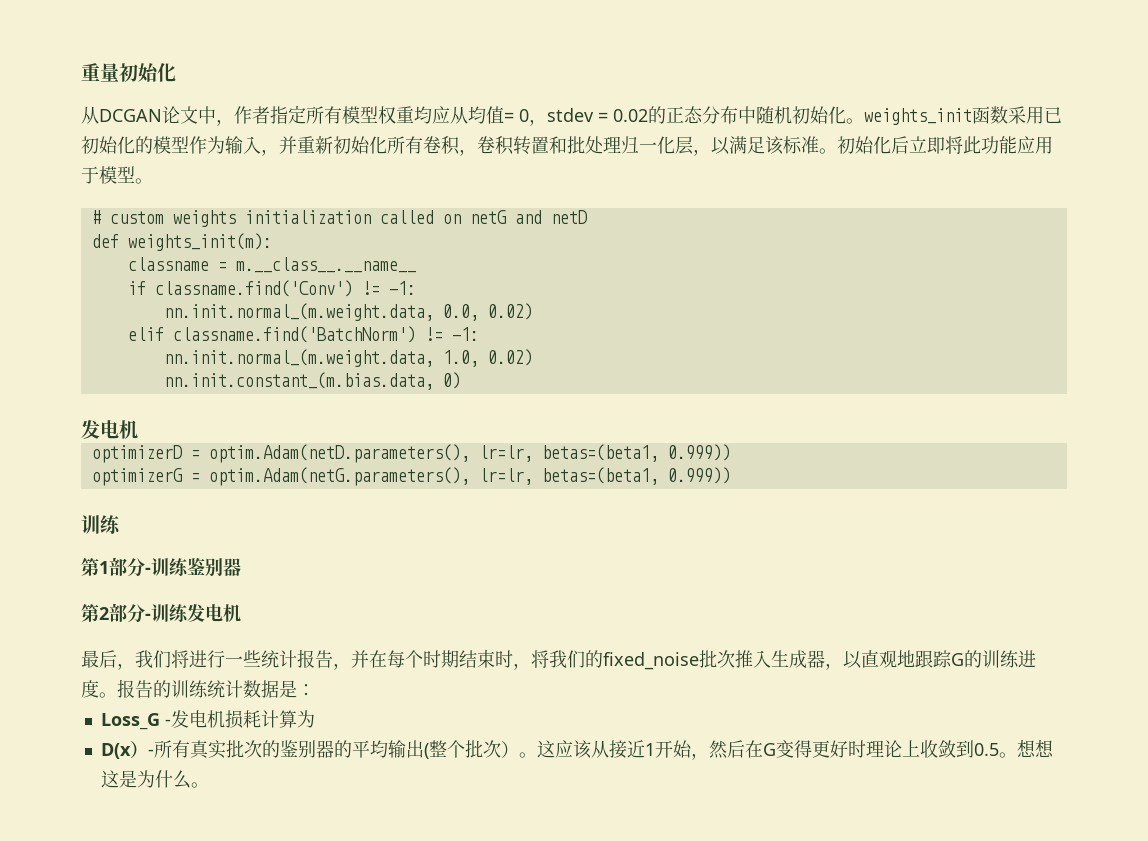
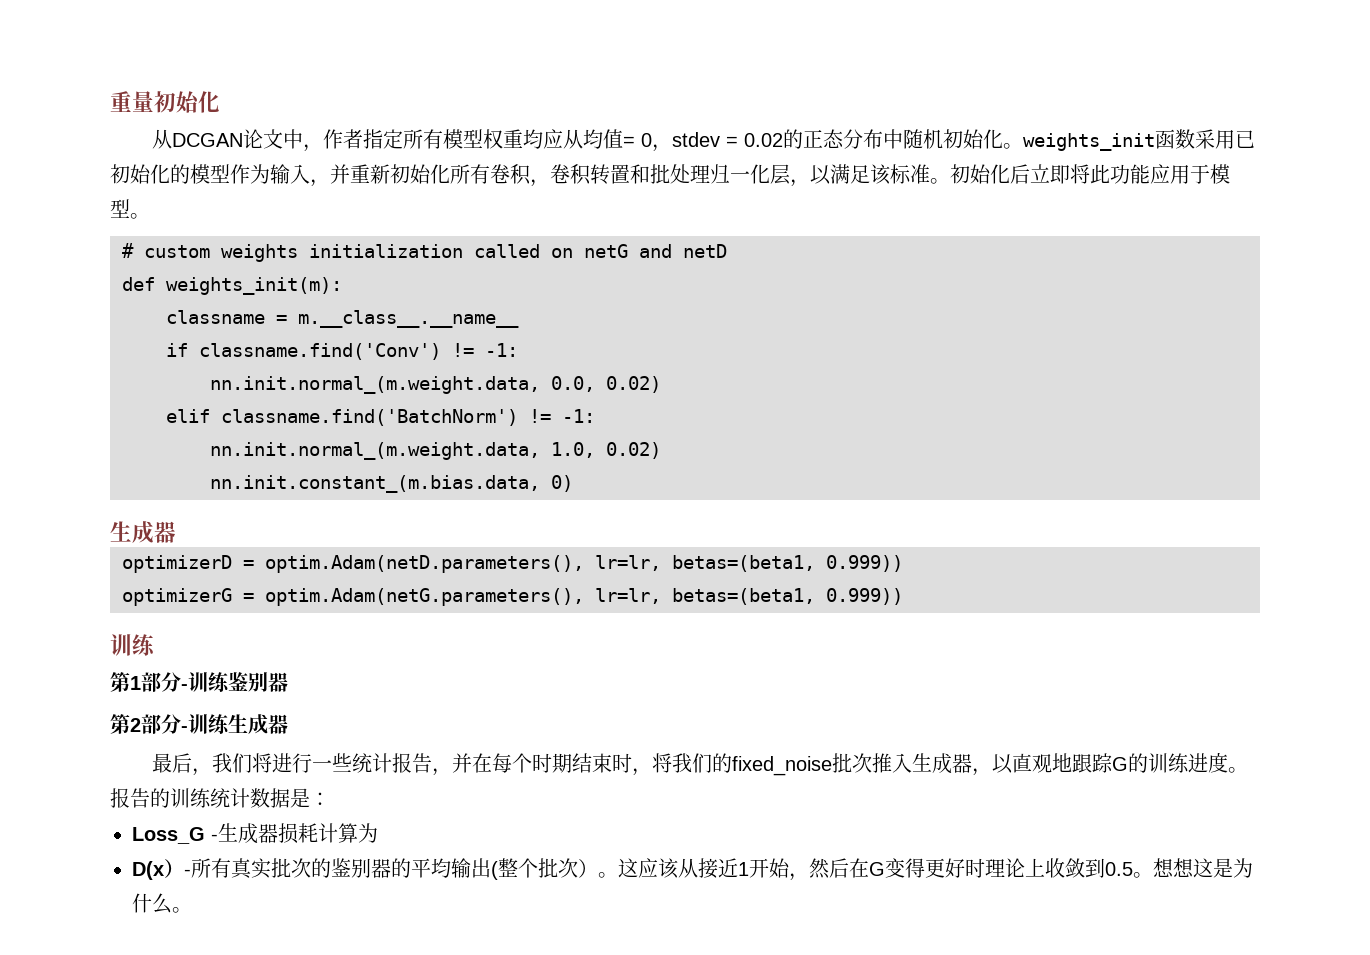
  nn.init.constant_(m.bias.data, 0)
- 发电机
+ 生成器
- 第2部分-训练发电机
+ 第2部分-训练生成器
- Loss_G -发电机损耗计算为
+ Loss_G -生成器损耗计算为

